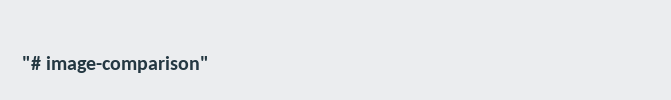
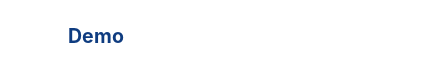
- "# image-comparison"
+ Demo

